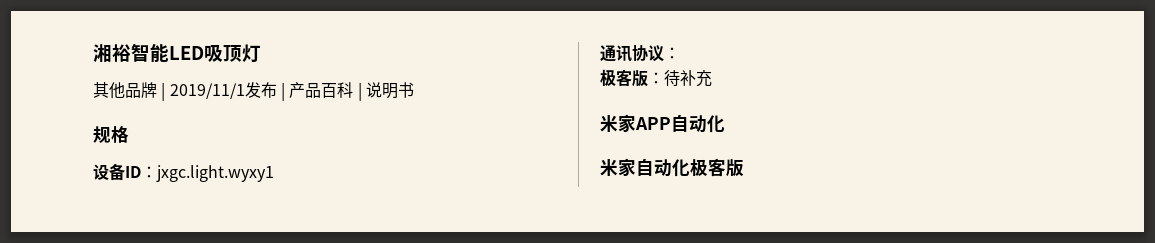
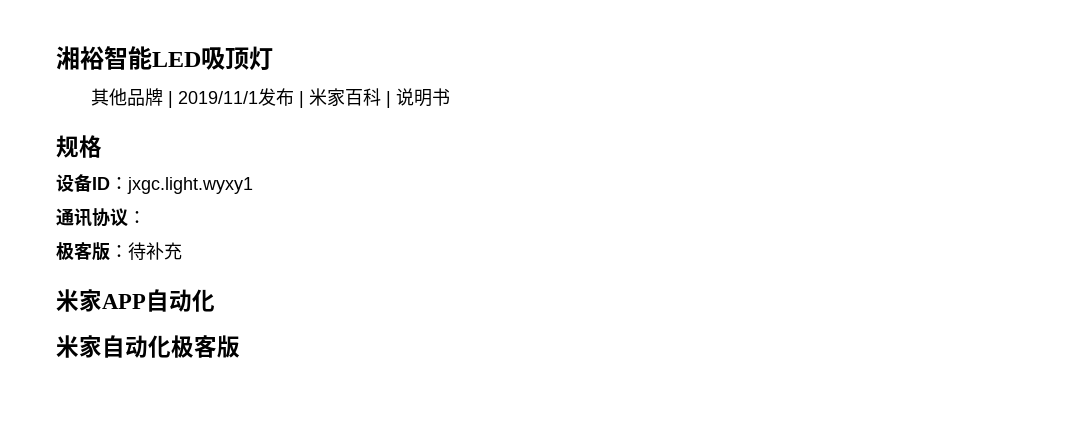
- 其他品牌 | 2019/11/1发布 | 产品百科 | 说明书
+ 其他品牌 | 2019/11/1发布 | 米家百科 | 说明书

